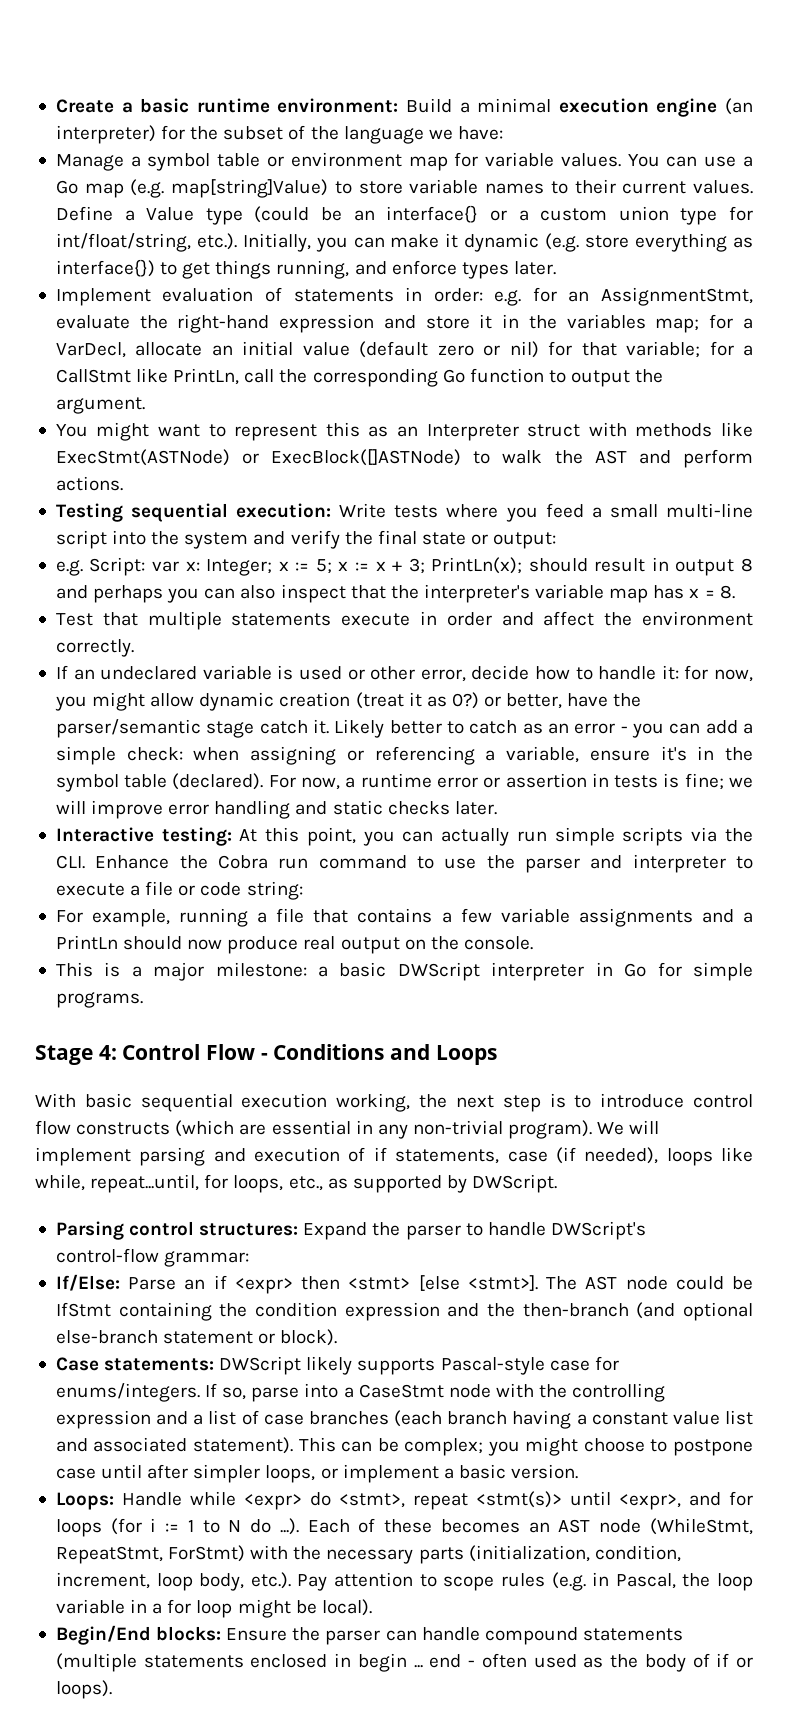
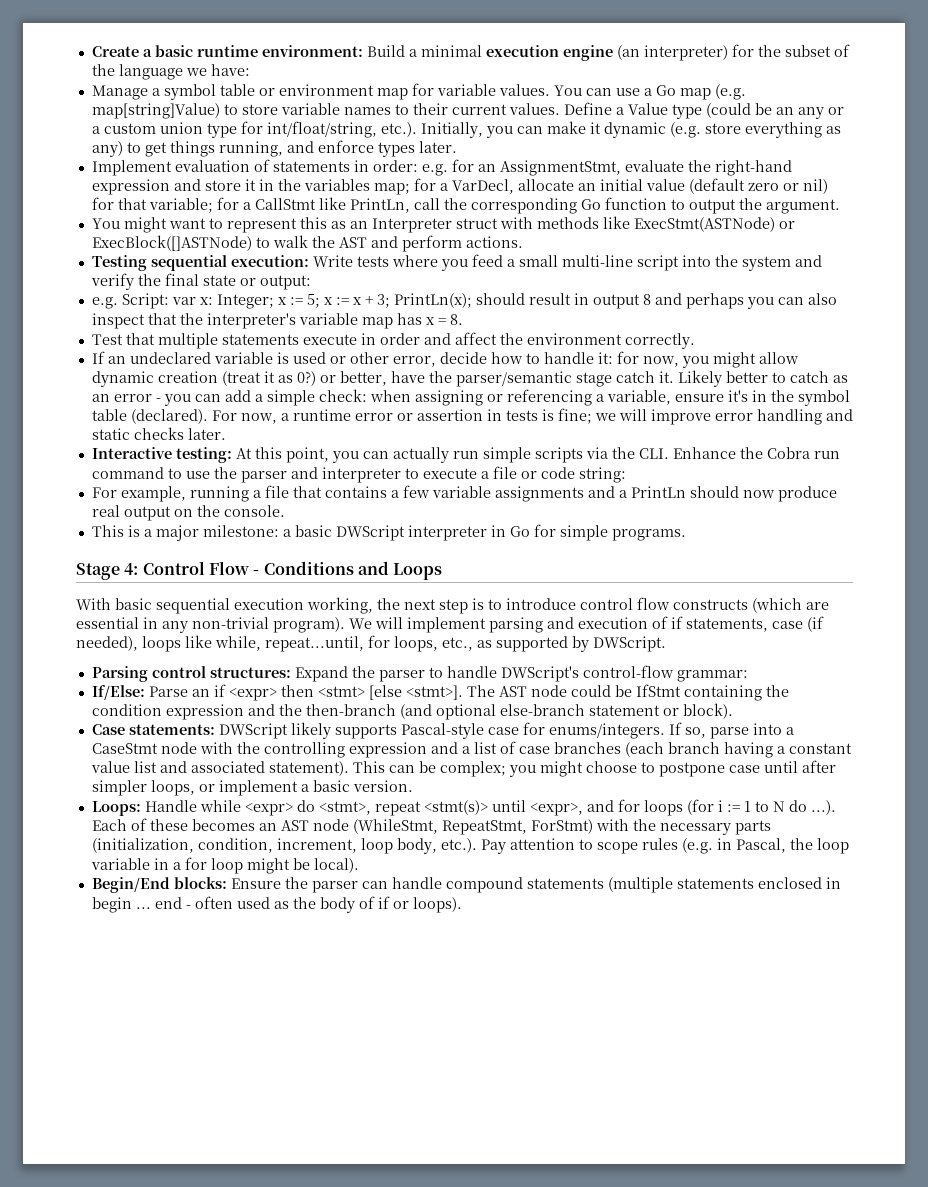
- Define a Value type (could be an interface{} or a custom union type for int/float/string, etc.). Initially, you can make it dynamic (e.g. store everything as interface{}) to get things running, and enforce types later.
+ Define a Value type (could be an any or a custom union type for int/float/string, etc.). Initially, you can make it dynamic (e.g. store everything as any) to get things running, and enforce types later.

